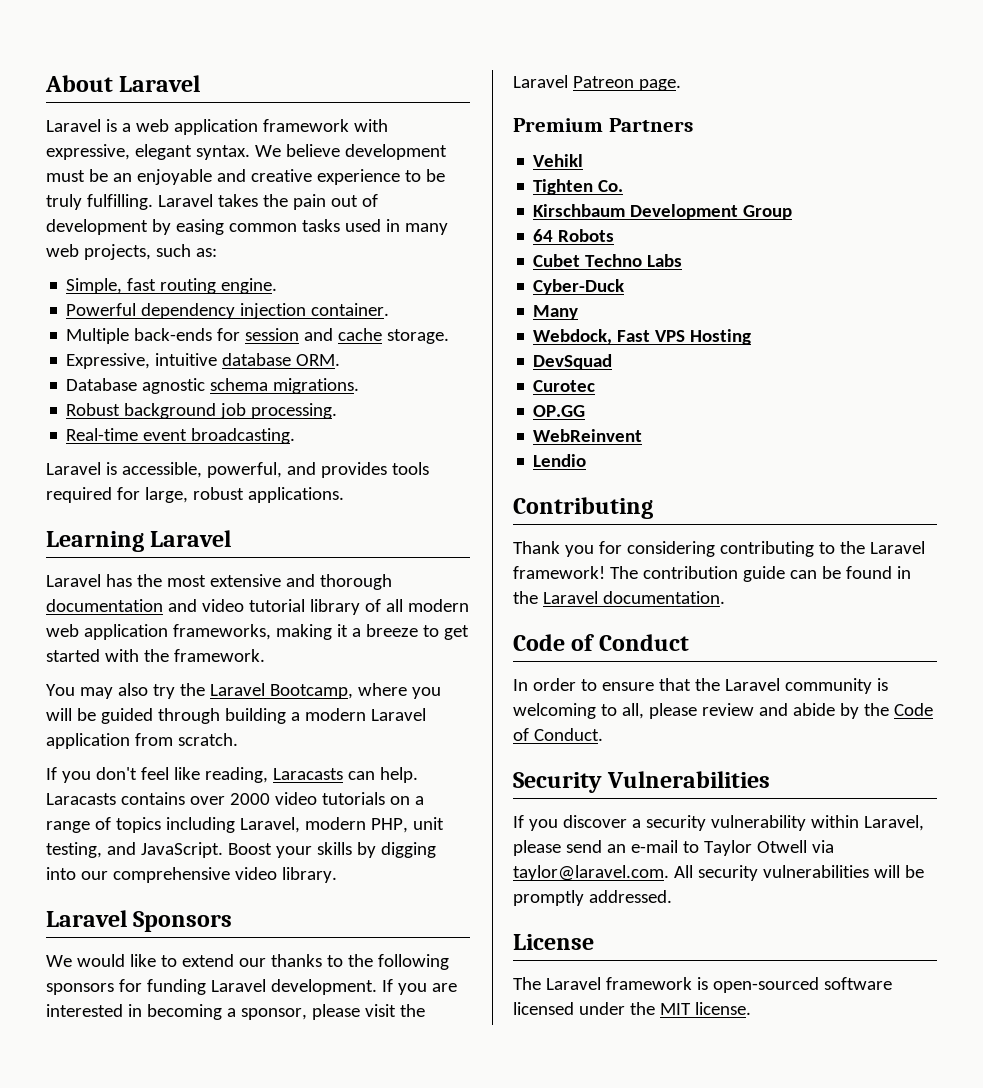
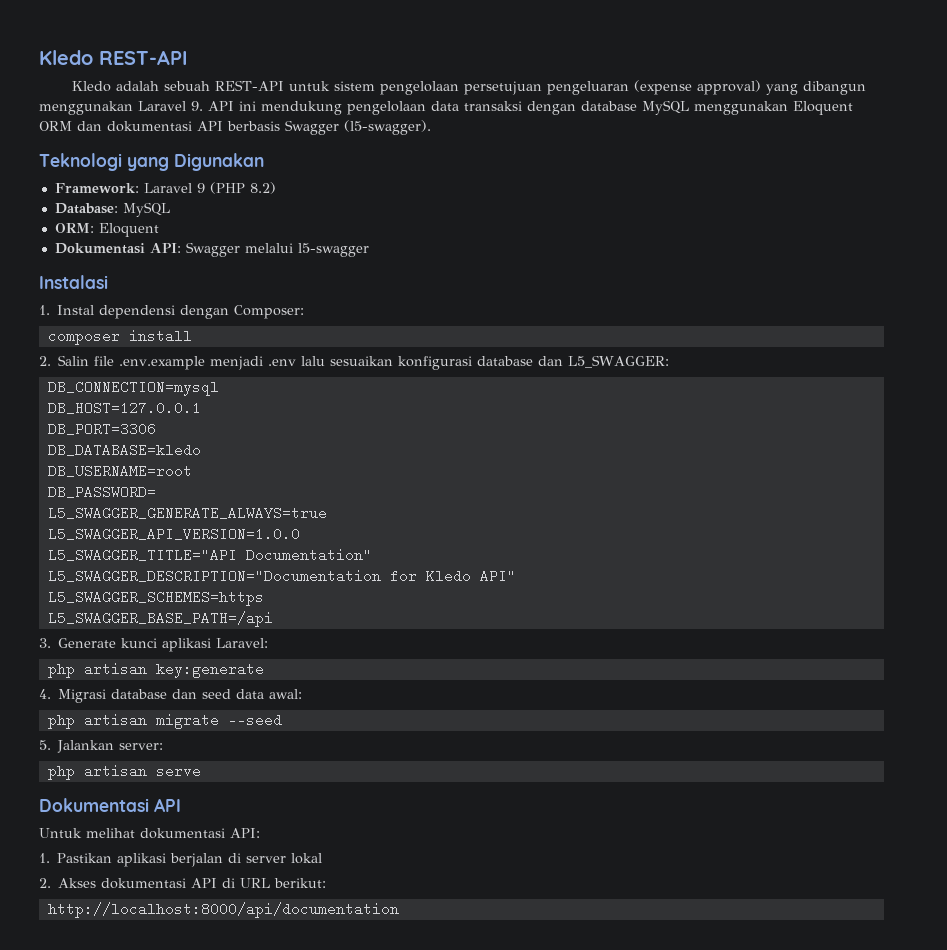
- About Laravel
- Laravel is a web application framework with expressive, elegant syntax. We believe development must be an enjoyable and creative experience to be truly fulfilling. Laravel takes the pain out of development by easing common tasks used in many web projects, such as:
- Simple, fast routing engine.
- Powerful dependency injection container.
- Multiple back-ends for session and cache storage.
- Expressive, intuitive database ORM.
- Database agnostic schema migrations.
- Robust background job processing.
- Real-time event broadcasting.
- Laravel is accessible, powerful, and provides tools required for large, robust applications.
- Learning Laravel
- Laravel has the most extensive and thorough documentation and video tutorial library of all modern web application frameworks, making it a breeze to get started with the framework.
- You may also try the Laravel Bootcamp, where you will be guided through building a modern Laravel application from scratch.
- If you don't feel like reading, Laracasts can help. Laracasts contains over 2000 video tutorials on a range of topics including Laravel, modern PHP, unit testing, and JavaScript. Boost your skills by digging into our comprehensive video library.
- Laravel Sponsors
- We would like to extend our thanks to the following sponsors for funding Laravel development. If you are interested in becoming a sponsor, please visit the Laravel Patreon page.
- Premium Partners
- Vehikl
- Tighten Co.
- Kirschbaum Development Group
- 64 Robots
- Cubet Techno Labs
- Cyber-Duck
- Many
- Webdock, Fast VPS Hosting
- DevSquad
- Curotec
- OP.GG
- WebReinvent
- Lendio
- Contributing
- Thank you for considering contributing to the Laravel framework! The contribution guide can be found in the Laravel documentation.
- Code of Conduct
- In order to ensure that the Laravel community is welcoming to all, please review and abide by the Code of Conduct.
- Security Vulnerabilities
- If you discover a security vulnerability within Laravel, please send an e-mail to Taylor Otwell via taylor@laravel.com. All security vulnerabilities will be promptly addressed.
- License
- The Laravel framework is open-sourced software licensed under the MIT license.
+ Kledo REST-API
+ Kledo adalah sebuah REST-API untuk sistem pengelolaan persetujuan pengeluaran (expense approval) yang dibangun menggunakan Laravel 9. API ini mendukung pengelolaan data transaksi dengan database MySQL menggunakan Eloquent ORM dan dokumentasi API berbasis Swagger (l5-swagger).
+ Teknologi yang Digunakan
+ Framework: Laravel 9 (PHP 8.2)
+ Database: MySQL
+ ORM: Eloquent
+ Dokumentasi API: Swagger melalui l5-swagger
+ Instalasi
+ 1. Instal dependensi dengan Composer:
+ composer install
+ 2. Salin file .env.example menjadi .env lalu sesuaikan konfigurasi database dan L5_SWAGGER:
+ DB_CONNECTION=mysql
+ DB_HOST=127.0.0.1
+ DB_PORT=3306
+ DB_DATABASE=kledo
+ DB_USERNAME=root
+ DB_PASSWORD=
+ L5_SWAGGER_GENERATE_ALWAYS=true
+ L5_SWAGGER_API_VERSION=1.0.0
+ L5_SWAGGER_TITLE="API Documentation"
+ L5_SWAGGER_DESCRIPTION="Documentation for Kledo API"
+ L5_SWAGGER_SCHEMES=https
+ L5_SWAGGER_BASE_PATH=/api
+ 3. Generate kunci aplikasi Laravel:
+ php artisan key:generate
+ 4. Migrasi database dan seed data awal:
+ php artisan migrate --seed
+ 5. Jalankan server:
+ php artisan serve
+ Dokumentasi API
+ Untuk melihat dokumentasi API:
+ 1. Pastikan aplikasi berjalan di server lokal
+ 2. Akses dokumentasi API di URL berikut:
+ http://localhost:8000/api/documentation

